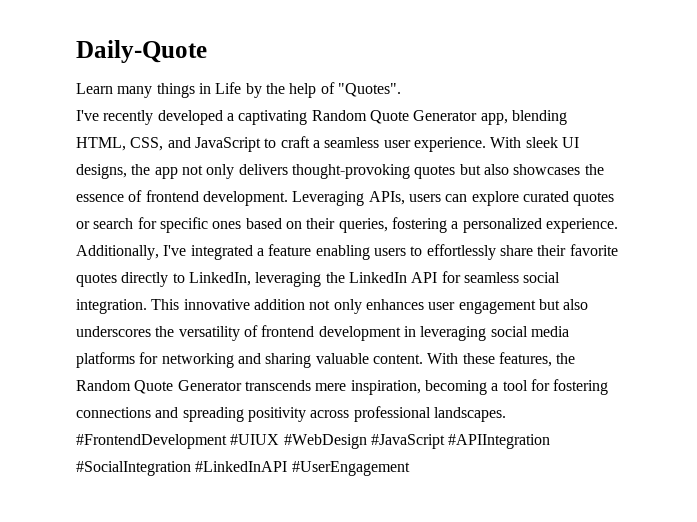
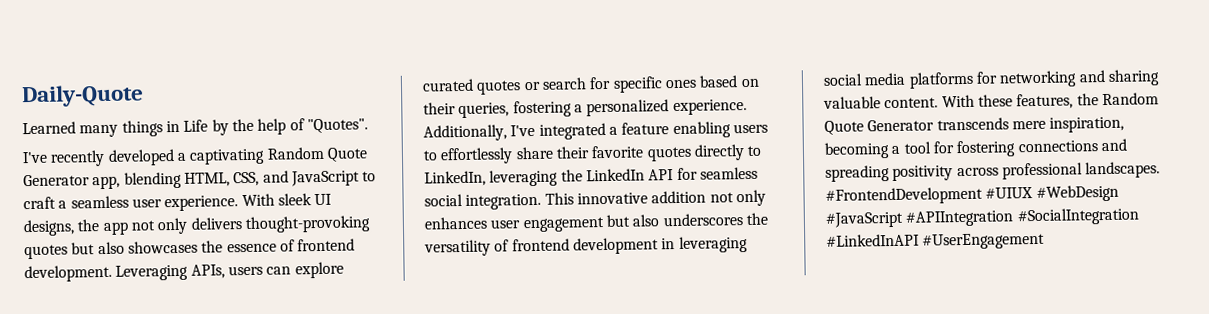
- Learn many things in Life by the help of "Quotes".
+ Learned many things in Life by the help of "Quotes".

